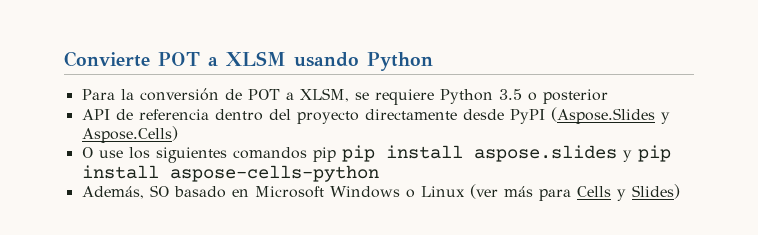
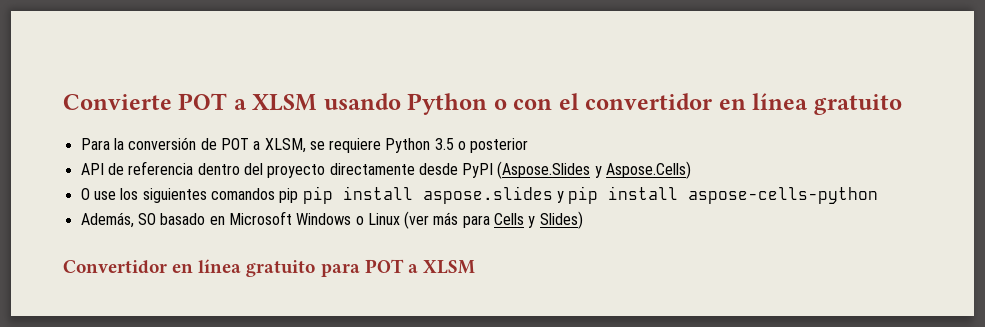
- Convierte POT a XLSM usando Python
+ Convierte POT a XLSM usando Python o con el convertidor en línea gratuito
+ Convertidor en línea gratuito para POT a XLSM

